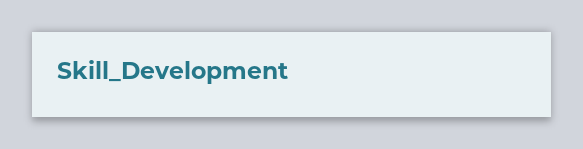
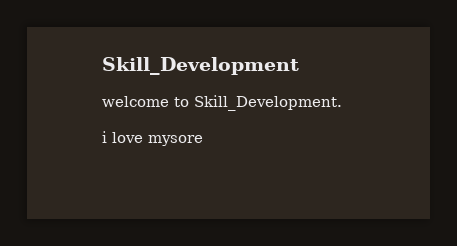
+ welcome to Skill_Development.
+ i love mysore

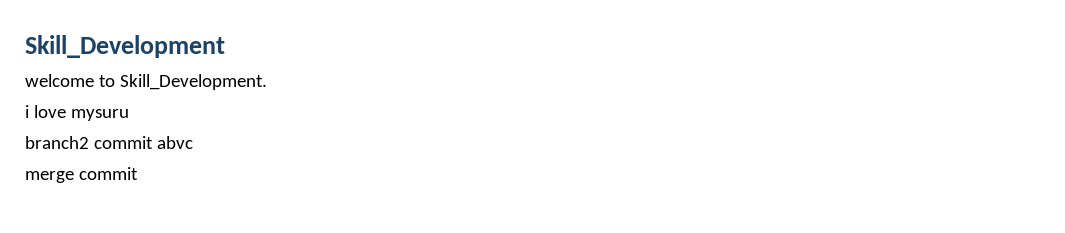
- i love mysore
+ i love mysuru
+ branch2 commit abvc
+ merge commit

